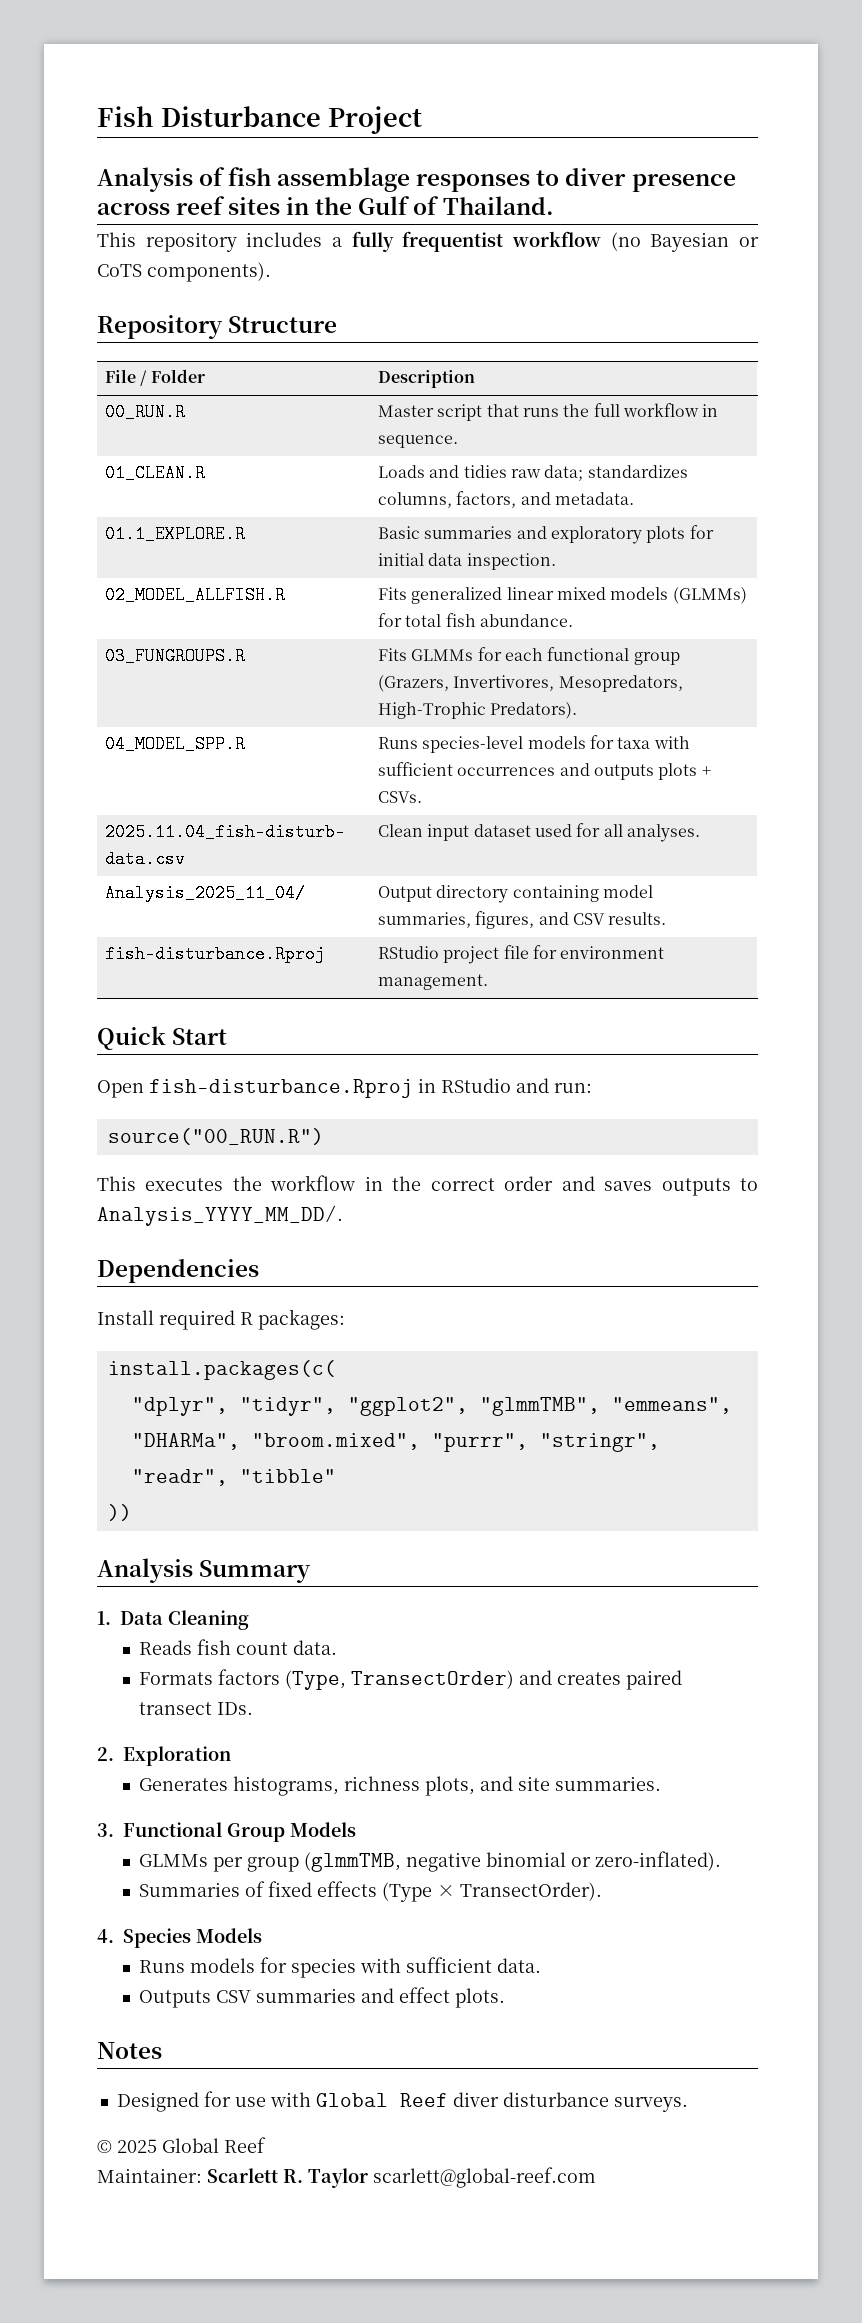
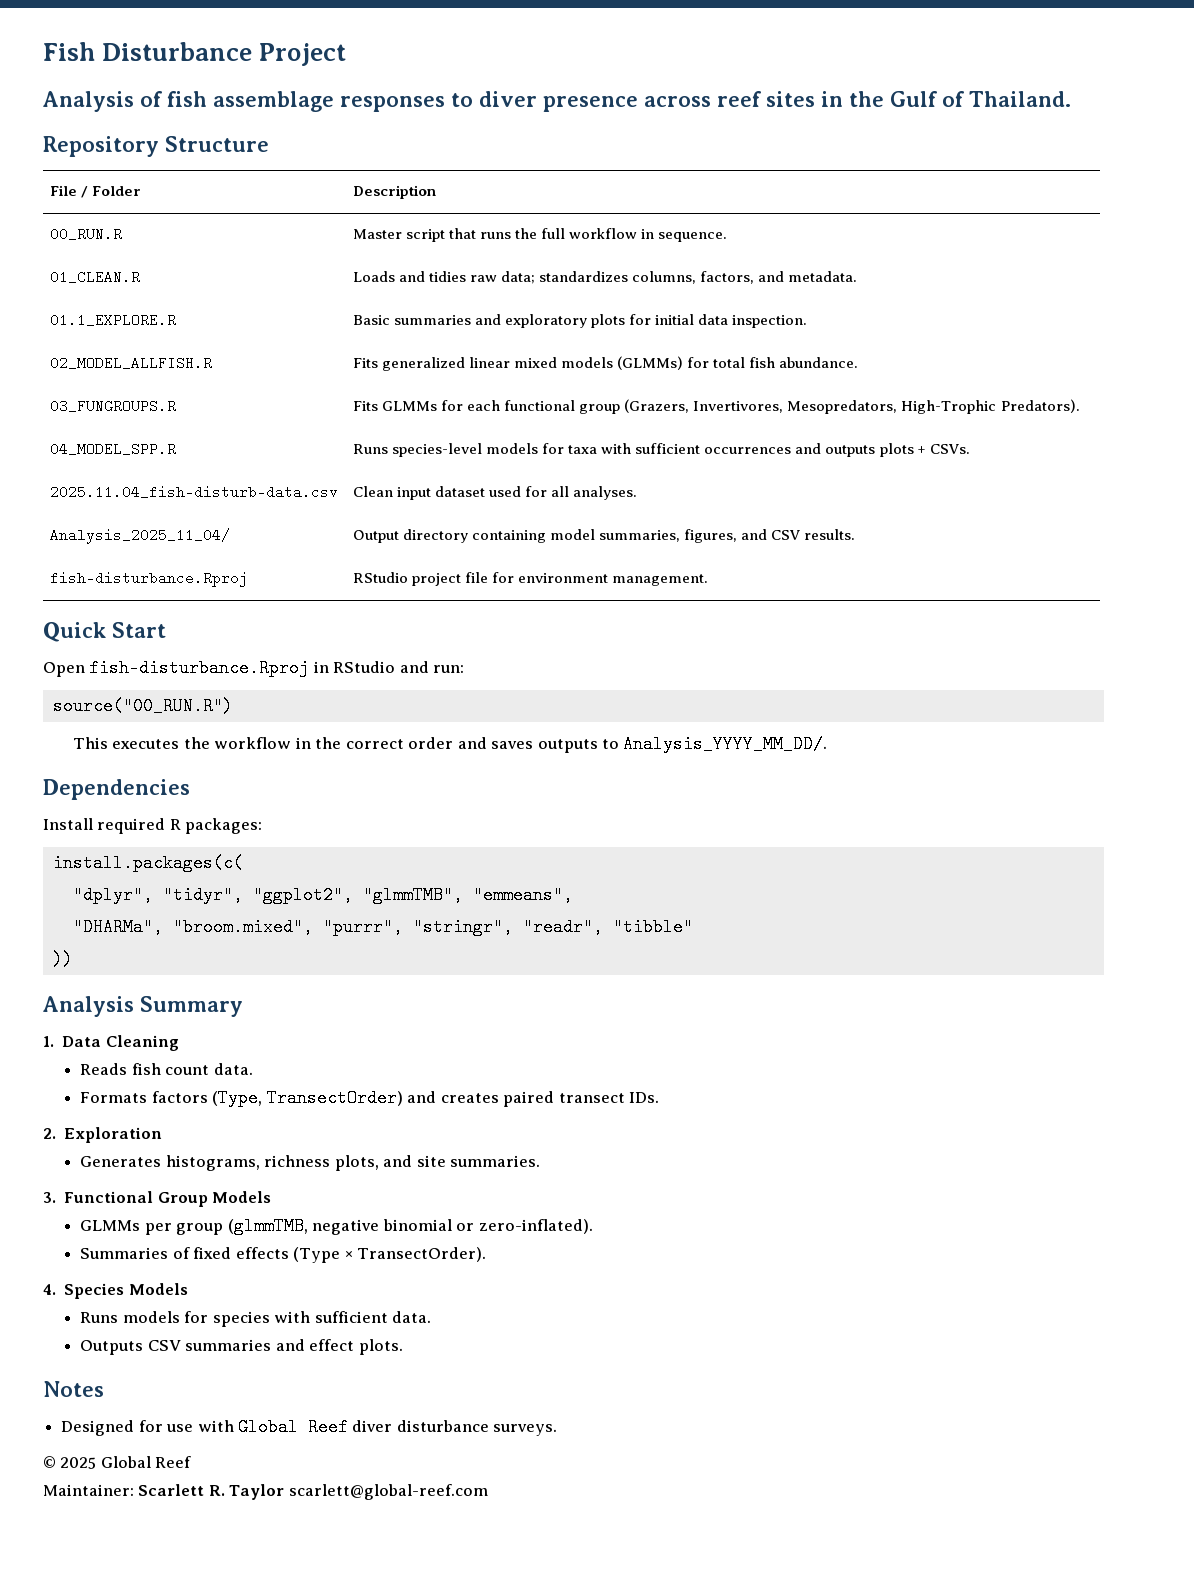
- This repository includes a fully frequentist workflow (no Bayesian or CoTS components).

